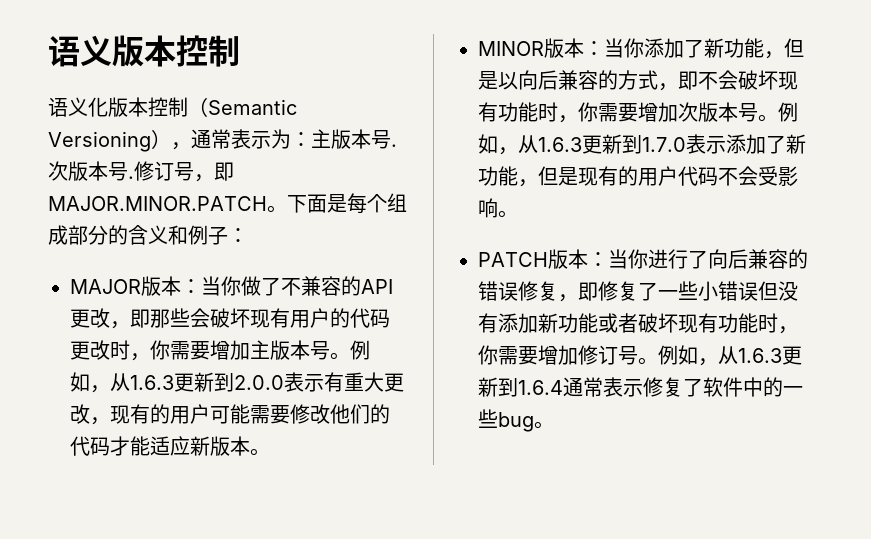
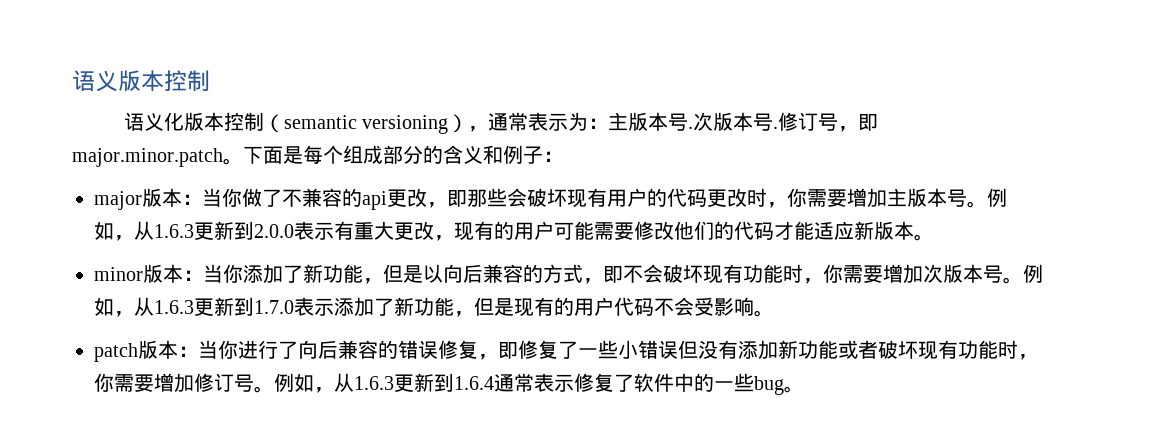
- 语义化版本控制（Semantic Versioning），通常表示为：主版本号.
+ 语义化版本控制（semantic versioning），通常表示为：主版本号.
- 修订号，即MAJOR.MINOR.PATCH。
+ 修订号，即major.minor.patch。
- MAJOR版本：当你做了不兼容的API更改，即那些会破坏现有用户的代码更改时，你需要增加主版本号。
+ major版本：当你做了不兼容的api更改，即那些会破坏现有用户的代码更改时，你需要增加主版本号。
- MINOR版本：当你添加了新功能，但是以向后兼容的方式，即不会破坏现有功能时，你需要增加次版本号。
+ minor版本：当你添加了新功能，但是以向后兼容的方式，即不会破坏现有功能时，你需要增加次版本号。
- PATCH版本：当你进行了向后兼容的错误修复，即修复了一些小错误但没有添加新功能或者破坏现有功能时，你需要增加修订号。
+ patch版本：当你进行了向后兼容的错误修复，即修复了一些小错误但没有添加新功能或者破坏现有功能时，你需要增加修订号。

